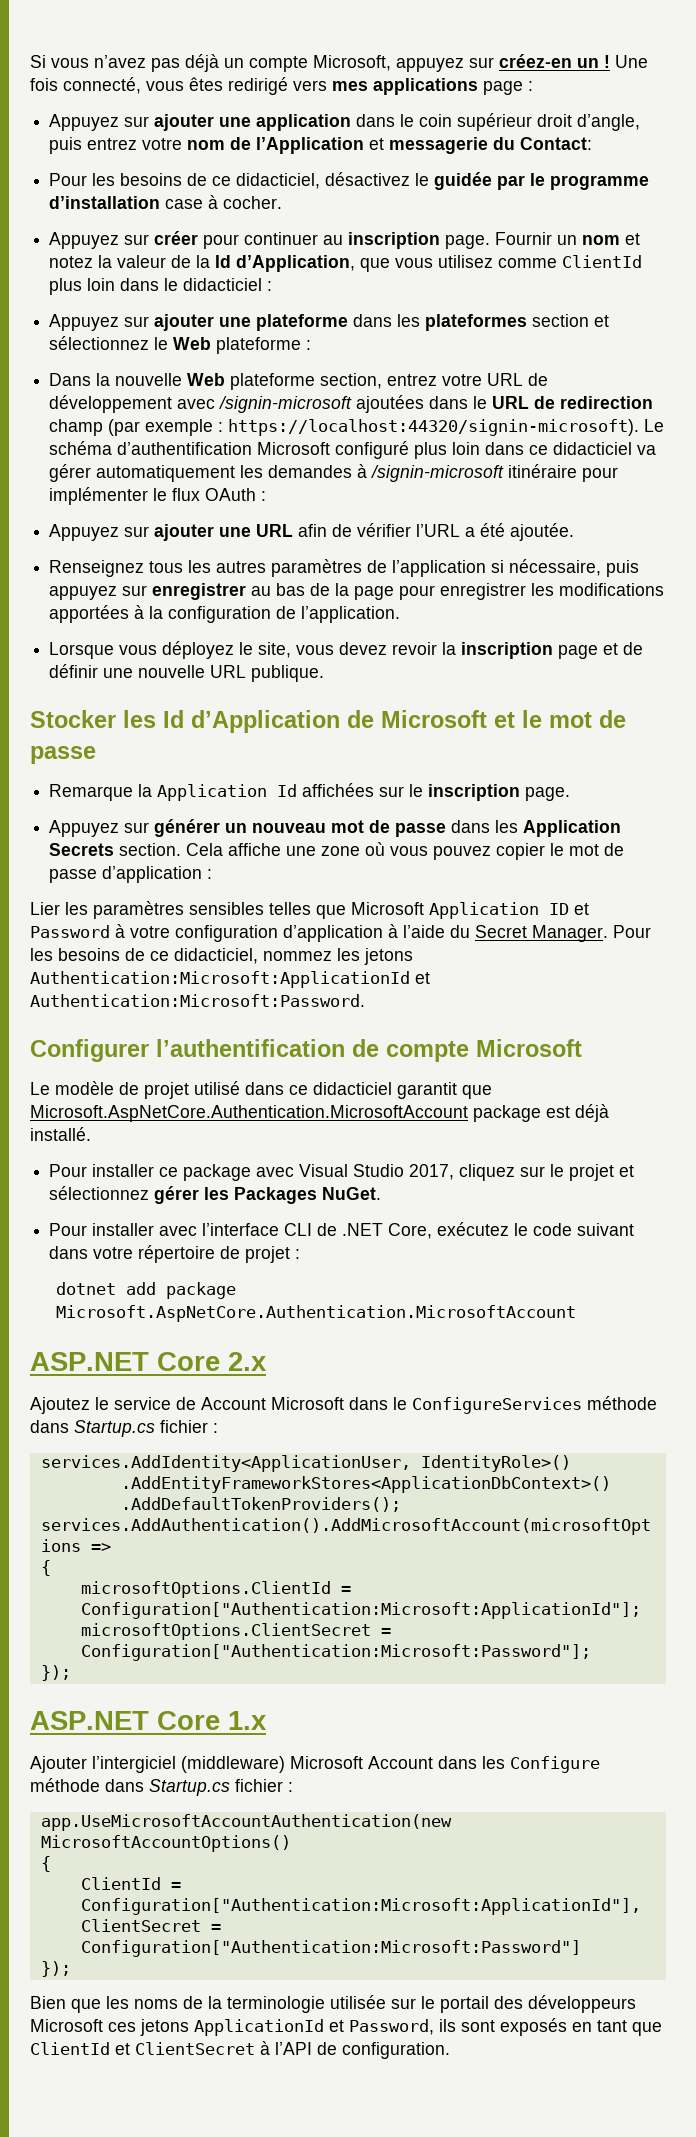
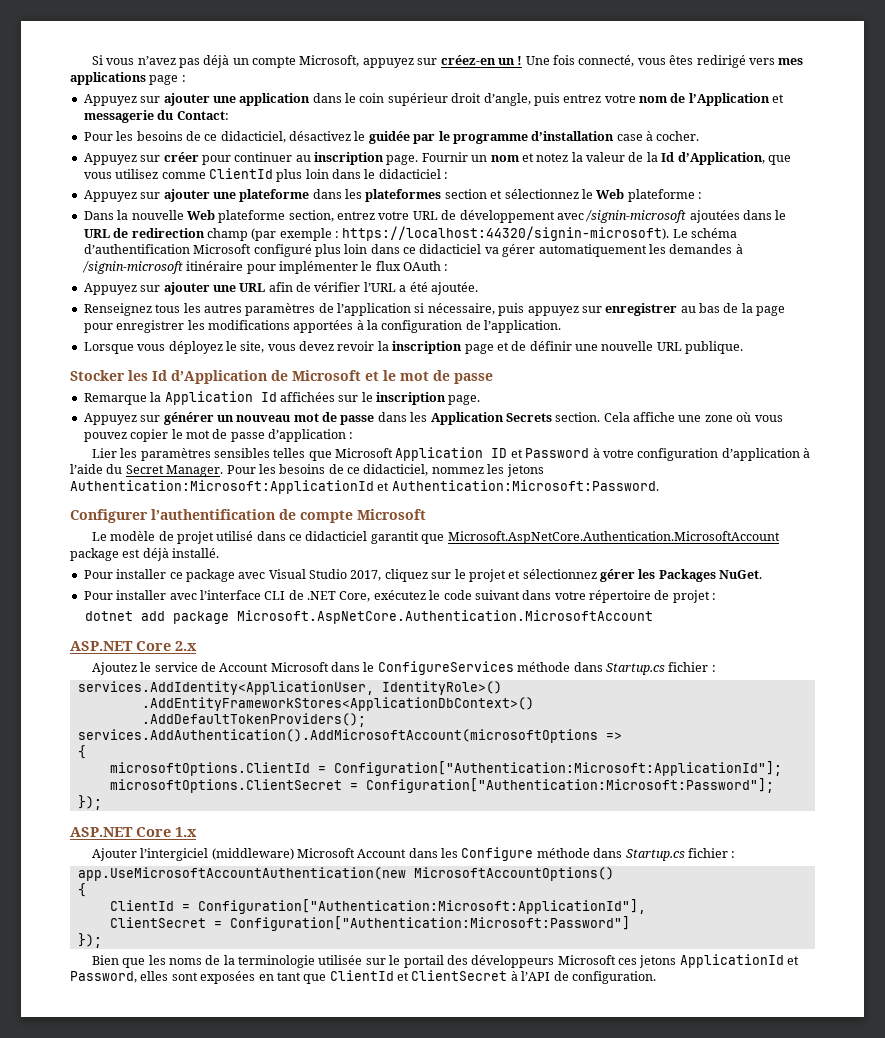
- Bien que les noms de la terminologie utilisée sur le portail des développeurs Microsoft ces jetons ApplicationId et Password, ils sont exposés en tant que ClientId et ClientSecret à l’API de configuration.
+ Bien que les noms de la terminologie utilisée sur le portail des développeurs Microsoft ces jetons ApplicationId et Password, elles sont exposées en tant que ClientId et ClientSecret à l’API de configuration.

